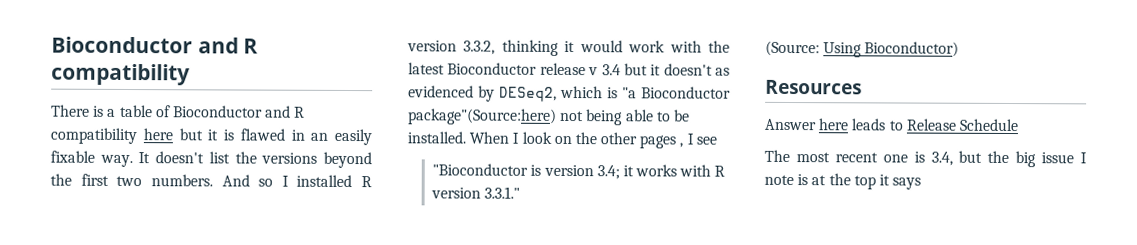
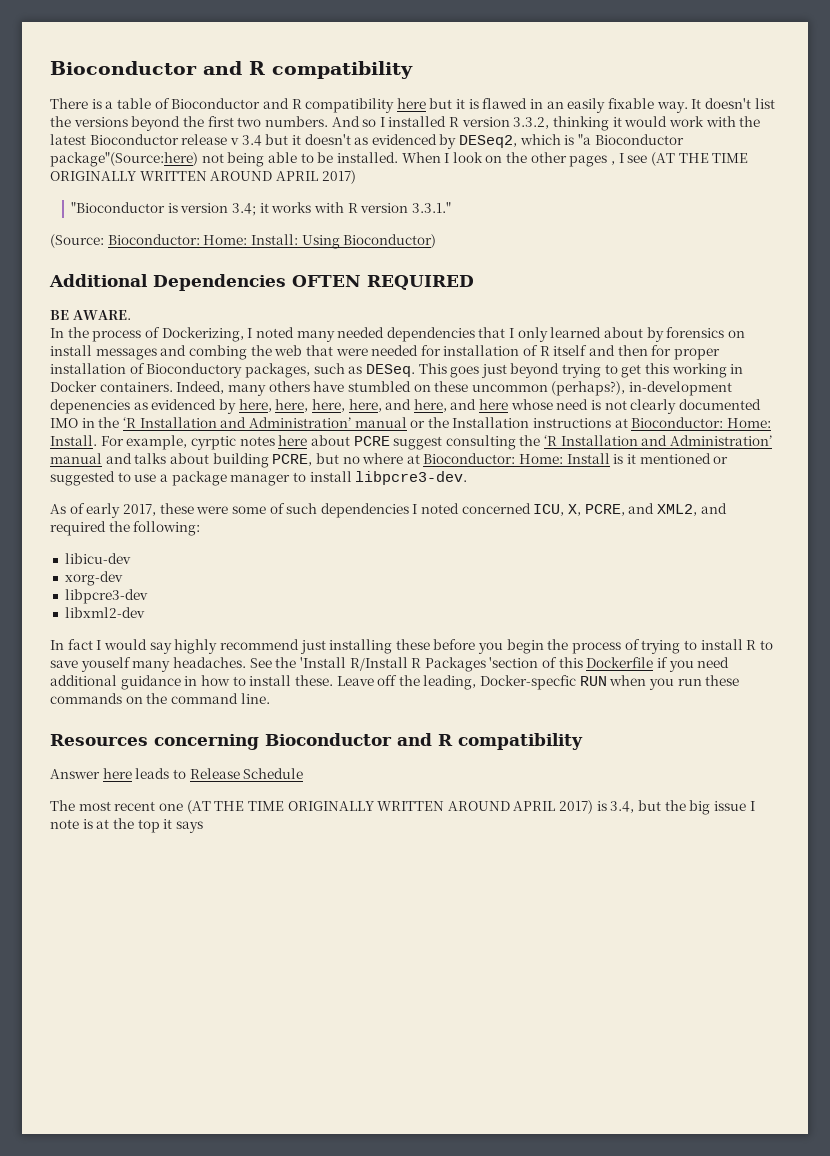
- When I look on the other pages , I see
+ When I look on the other pages , I see (AT THE TIME ORIGINALLY WRITTEN AROUND APRIL 2017)
- (Source: Using Bioconductor)
+ (Source: Bioconductor: Home: Install: Using Bioconductor)
- Resources
+ Additional Dependencies OFTEN REQUIRED
+ BE AWARE.
+ In the process of Dockerizing, I noted many needed dependencies that I only learned about by forensics on install messages and combing the web that were needed for installation of R itself and then for proper installation of Bioconductory packages, such as DESeq. This goes just beyond trying to get this working in Docker containers. Indeed, many others have stumbled on these uncommon (perhaps?), in-development depenencies as evidenced by here, here, here, here, and here, and here whose need is not clearly documented IMO in the ‘R Installation and Administration’ manual or the Installation instructions at Bioconductor: Home: Install. For example, cyrptic notes here about PCRE suggest consulting the ‘R Installation and Administration’ manual and talks about building PCRE, but no where at Bioconductor: Home: Install is it mentioned or suggested to use a package manager to install libpcre3-dev.
+ As of early 2017, these were some of such dependencies I noted concerned ICU, X, PCRE, and XML2, and required the following:
+ libicu-dev
+ xorg-dev
+ libpcre3-dev
+ libxml2-dev
+ In fact I would say highly recommend just installing these before you begin the process of trying to install R to save youself many headaches. See the 'Install R/Install R Packages 'section of this Dockerfile if you need additional guidance in how to install these. Leave off the leading, Docker-specfic RUN when you run these commands on the command line.
+ Resources concerning Bioconductor and R compatibility
- The most recent one is 3.4, but the big issue I note is at the top it says
+ The most recent one (AT THE TIME ORIGINALLY WRITTEN AROUND APRIL 2017) is 3.4, but the big issue I note is at the top it says

